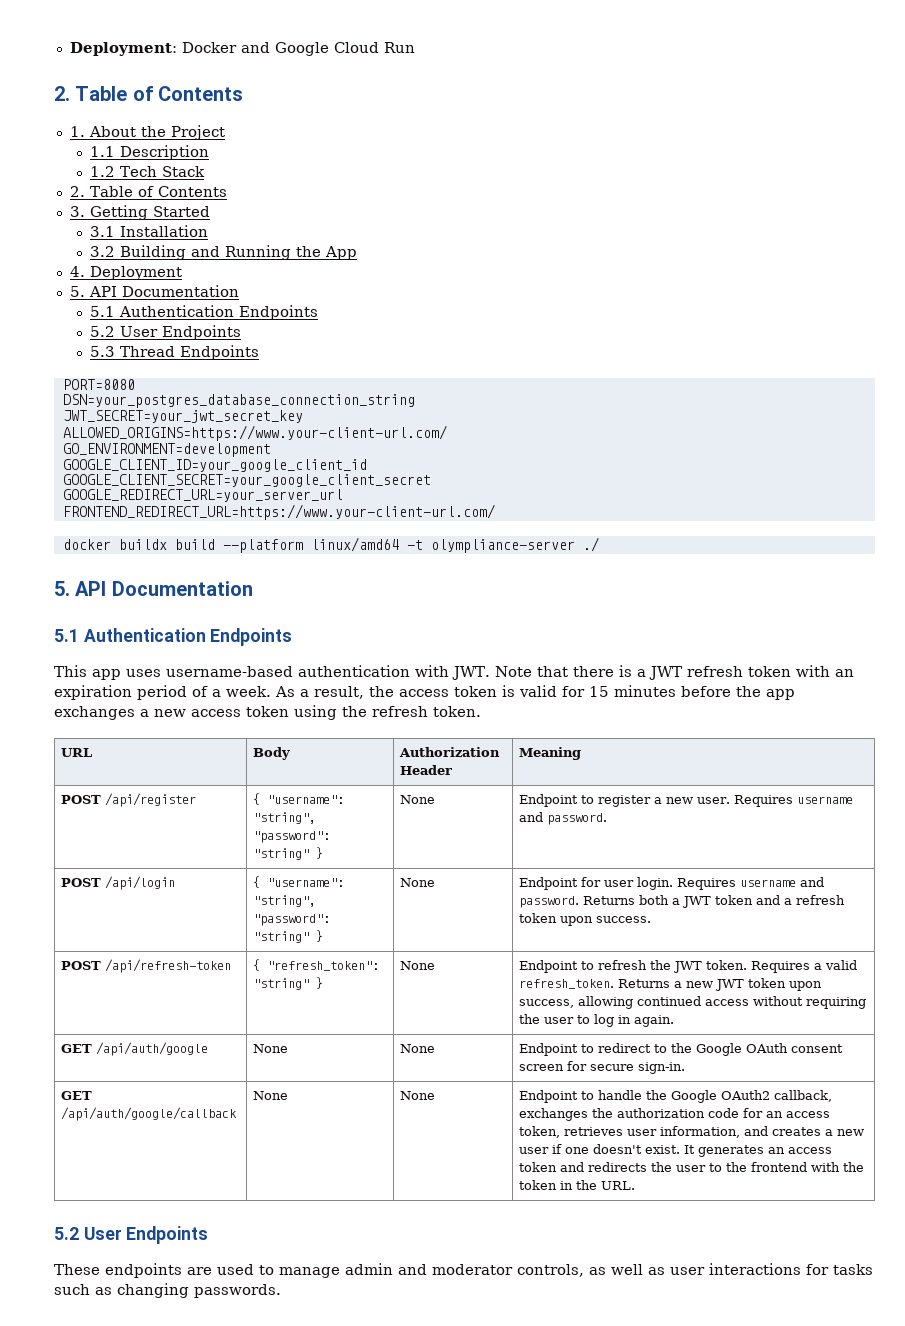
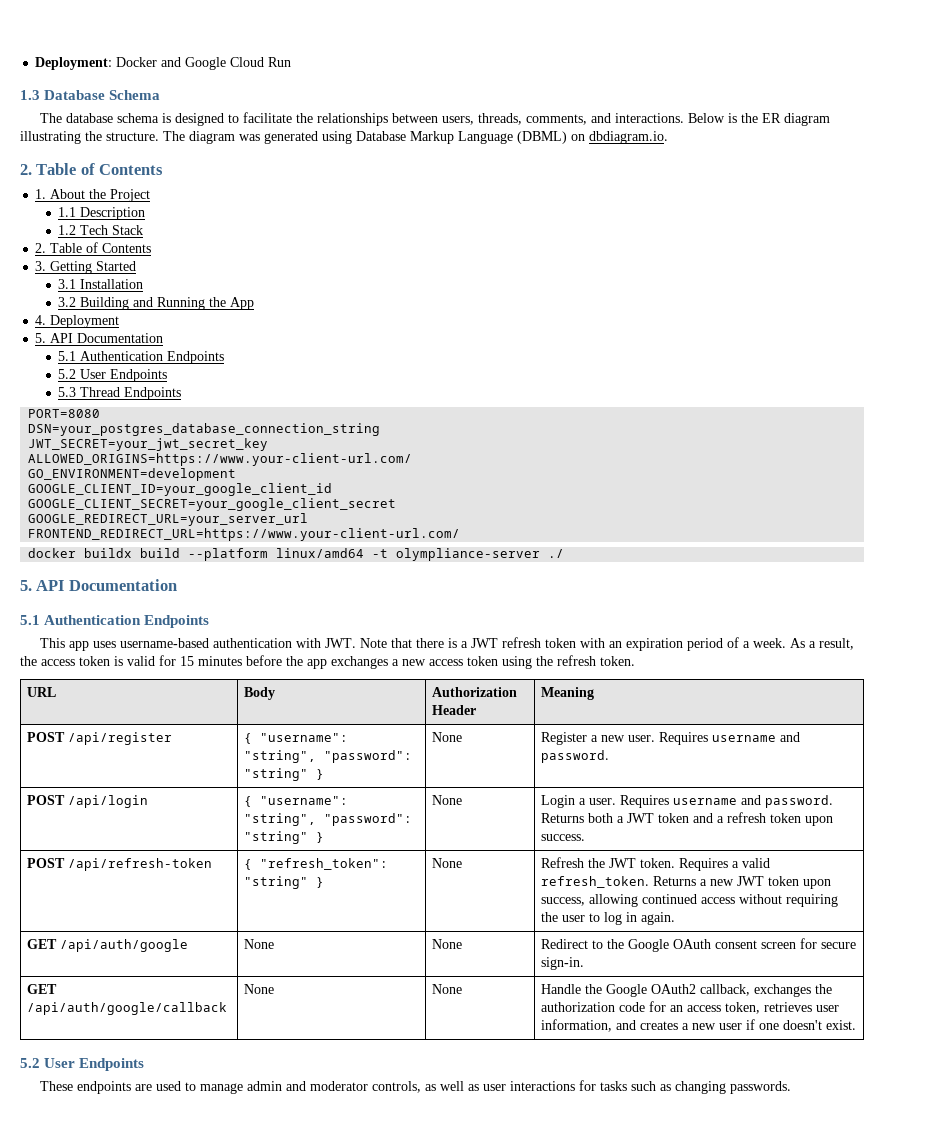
+ 1.3 Database Schema
+ The database schema is designed to facilitate the relationships between users, threads, comments, and interactions. Below is the ER diagram illustrating the structure. The diagram was generated using Database Markup Language (DBML) on dbdiagram.io.
- POST /api/register | { "username": "string", "password": "string" } | None | Endpoint to register a new user. Requires username and password.
+ POST /api/register | { "username": "string", "password": "string" } | None | Register a new user. Requires username and password.
- POST /api/login | { "username": "string", "password": "string" } | None | Endpoint for user login. Requires username and password. Returns both a JWT token and a refresh token upon success.
+ POST /api/login | { "username": "string", "password": "string" } | None | Login a user. Requires username and password. Returns both a JWT token and a refresh token upon success.
- POST /api/refresh-token | { "refresh_token": "string" } | None | Endpoint to refresh the JWT token. Requires a valid refresh_token. Returns a new JWT token upon success, allowing continued access without requiring the user to log in again.
+ POST /api/refresh-token | { "refresh_token": "string" } | None | Refresh the JWT token. Requires a valid refresh_token. Returns a new JWT token upon success, allowing continued access without requiring the user to log in again.
- GET /api/auth/google | None | None | Endpoint to redirect to the Google OAuth consent screen for secure sign-in.
+ GET /api/auth/google | None | None | Redirect to the Google OAuth consent screen for secure sign-in.
- Endpoint to handle the Google OAuth2 callback, exchanges the authorization code for an access token, retrieves user information, and creates a new user if one doesn't exist. It generates an access token and redirects the user to the frontend with the token in the URL.
+ Handle the Google OAuth2 callback, exchanges the authorization code for an access token, retrieves user information, and creates a new user if one doesn't exist.

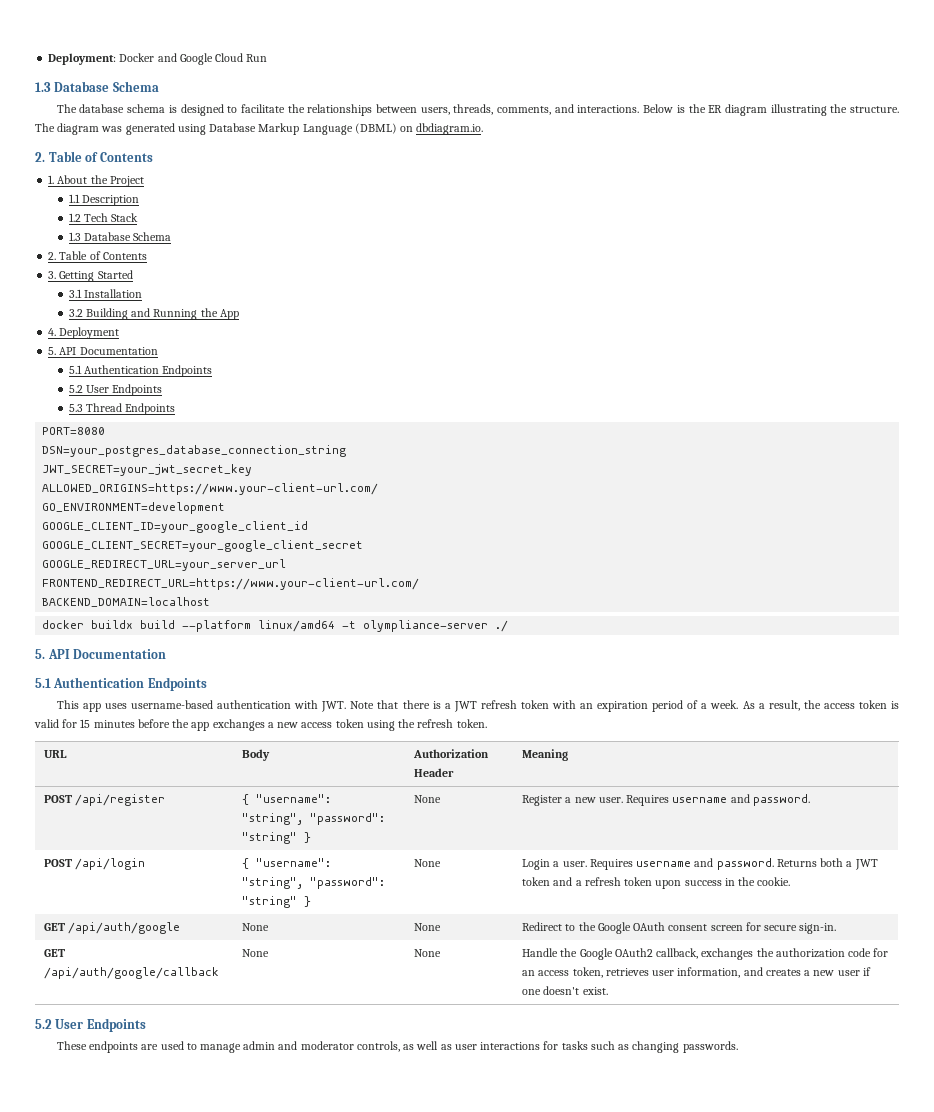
  1.2 Tech Stack
+ 1.3 Database Schema
+ BACKEND_DOMAIN=localhost
- POST /api/login | { "username": "string", "password": "string" } | None | Login a user. Requires username and password. Returns both a JWT token and a refresh token upon success.
- POST /api/refresh-token | { "refresh_token": "string" } | None | Refresh the JWT token. Requires a valid refresh_token. Returns a new JWT token upon success, allowing continued access without requiring the user to log in again.
+ POST /api/login | { "username": "string", "password": "string" } | None | Login a user. Requires username and password. Returns both a JWT token and a refresh token upon success in the cookie.

